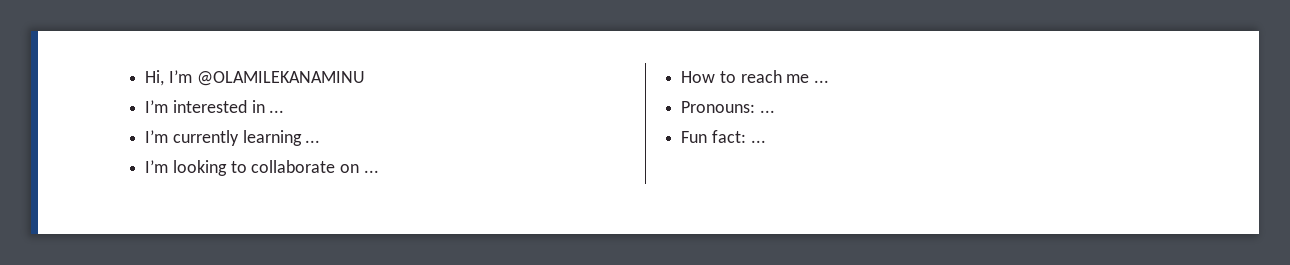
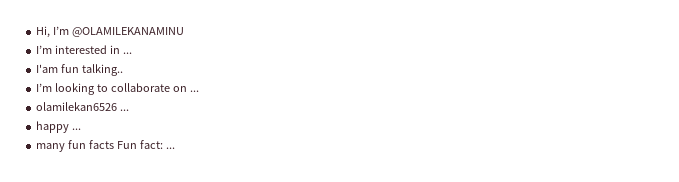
- I’m currently learning ...
+ I'am fun talking..
- How to reach me ...
- Pronouns: ...
- Fun fact: ...
+ olamilekan6526 ...
+ happy ...
+ many fun facts Fun fact: ...

